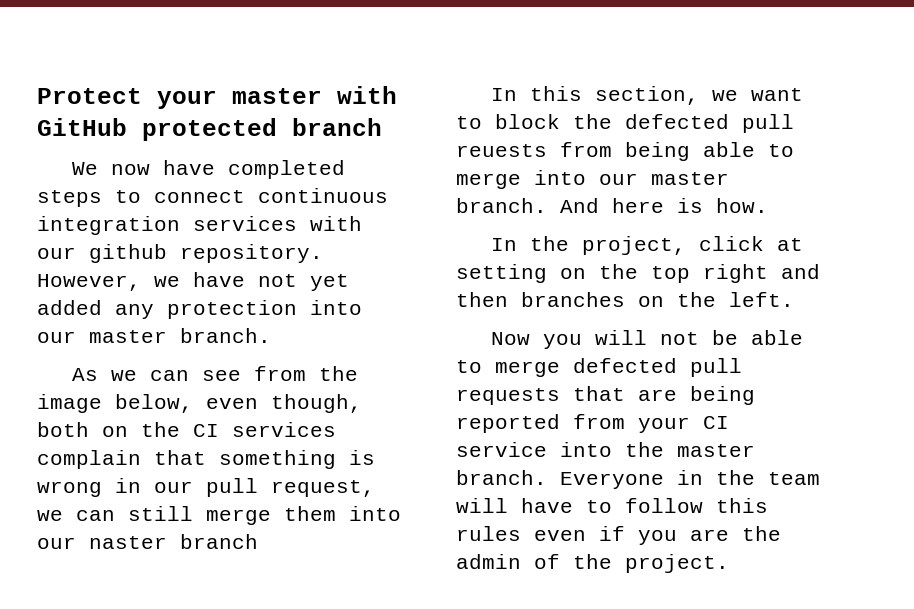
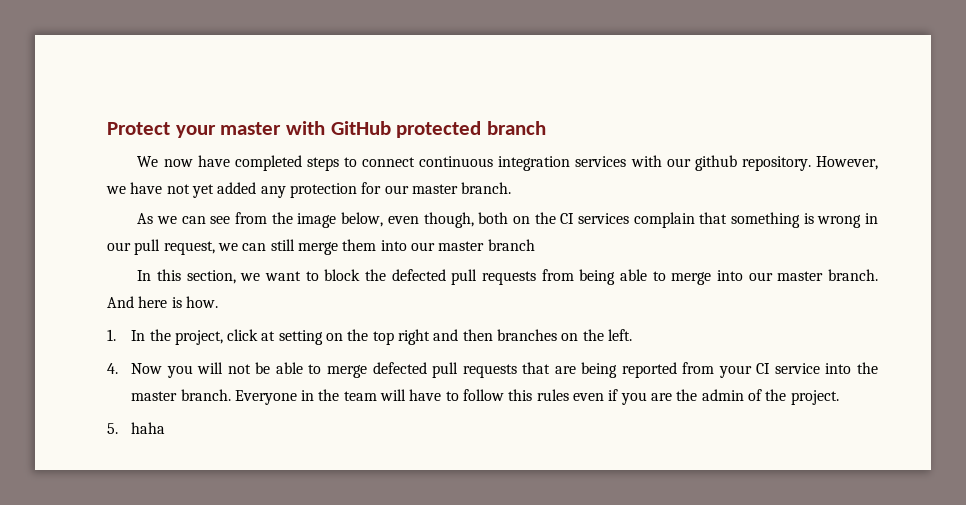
- However, we have not yet added any protection into our master branch.
+ However, we have not yet added any protection for our master branch.
- As we can see from the image below, even though, both on the CI services complain that something is wrong in our pull request, we can still merge them into our naster branch
+ As we can see from the image below, even though, both on the CI services complain that something is wrong in our pull request, we can still merge them into our master branch
- In this section, we want to block the defected pull reuests from being able to merge into our master branch.
+ In this section, we want to block the defected pull requests from being able to merge into our master branch.
- In the project, click at setting on the top right and then branches on the left.
+ 1. In the project, click at setting on the top right and then branches on the left.
- Now you will not be able to merge defected pull requests that are being reported from your CI service into the master branch.
+ 4. Now you will not be able to merge defected pull requests that are being reported from your CI service into the master branch.
+ 5. haha

